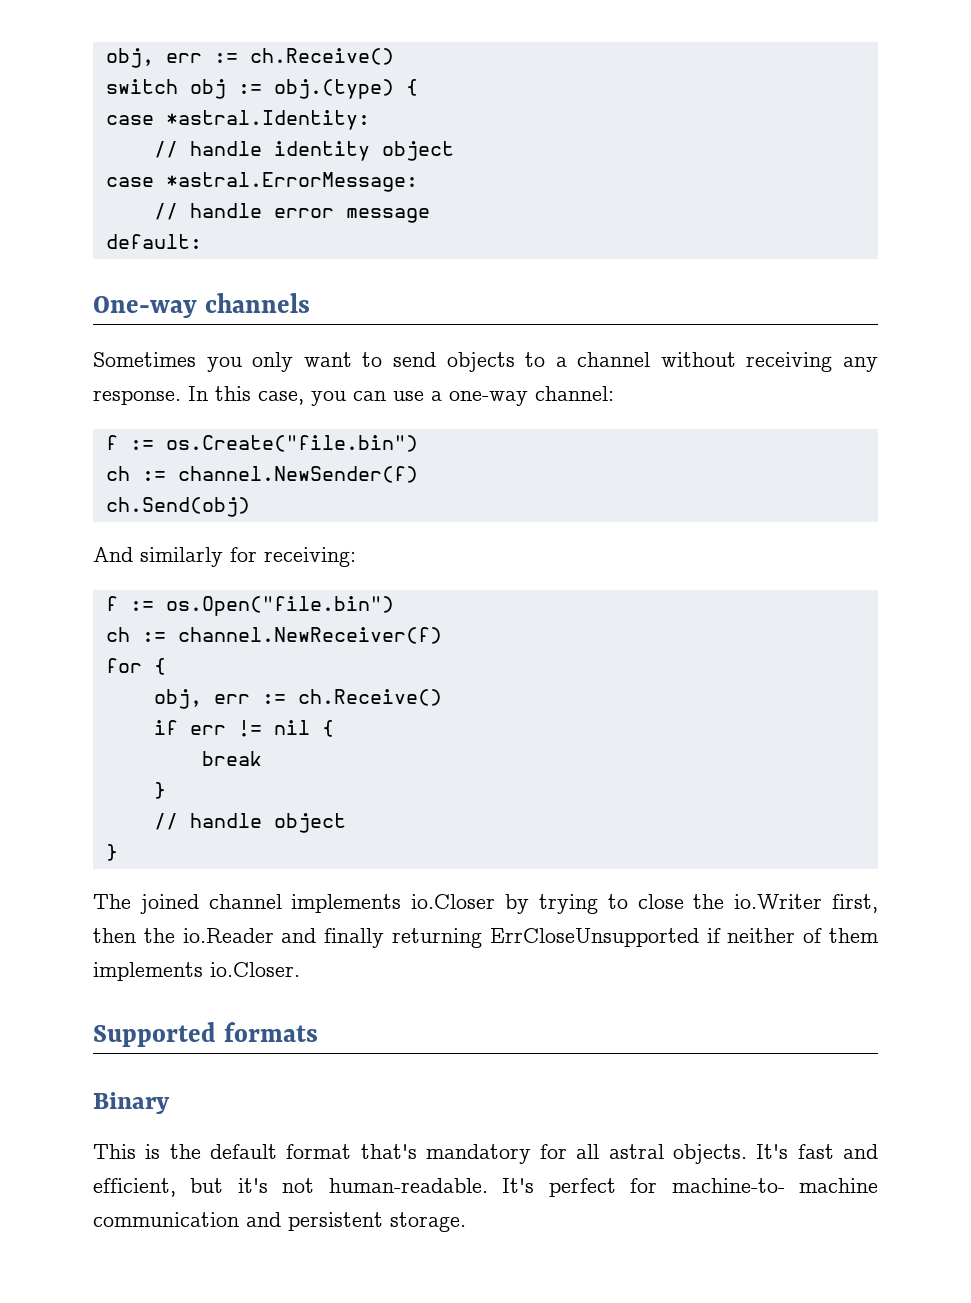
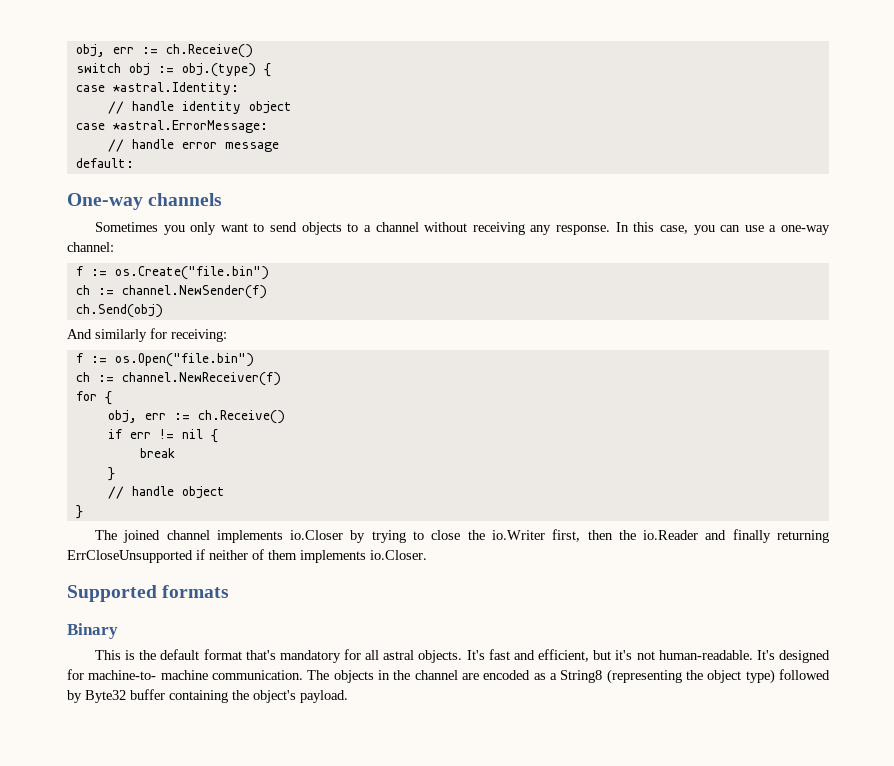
- It's perfect for machine-to- machine communication and persistent storage.
+ It's designed for machine-to- machine communication. The objects in the channel are encoded as a String8 (representing the object type) followed by Byte32 buffer containing the object's payload.

